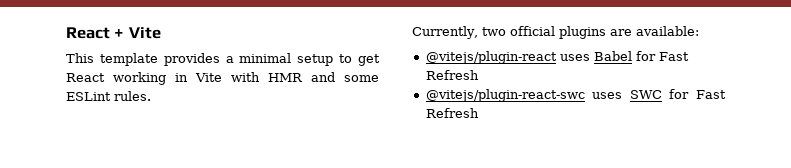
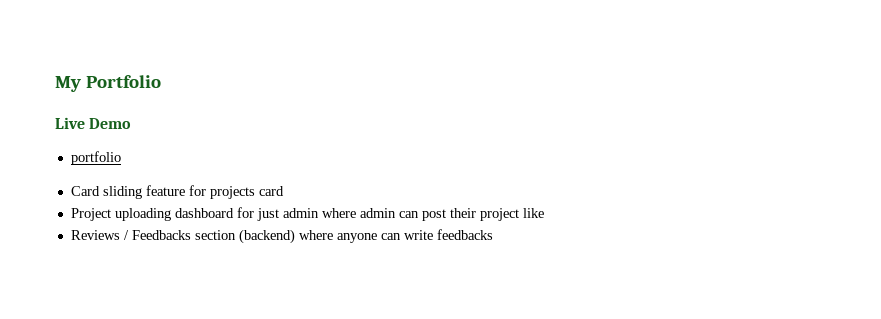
- React + Vite
- This template provides a minimal setup to get React working in Vite with HMR and some ESLint rules.
- Currently, two official plugins are available:
- @vitejs/plugin-react uses Babel for Fast Refresh
- @vitejs/plugin-react-swc uses SWC for Fast Refresh
+ My Portfolio
+ Live Demo
+ portfolio
+ Card sliding feature for projects card
+ Project uploading dashboard for just admin where admin can post their project like
+ Reviews / Feedbacks section (backend) where anyone can write feedbacks

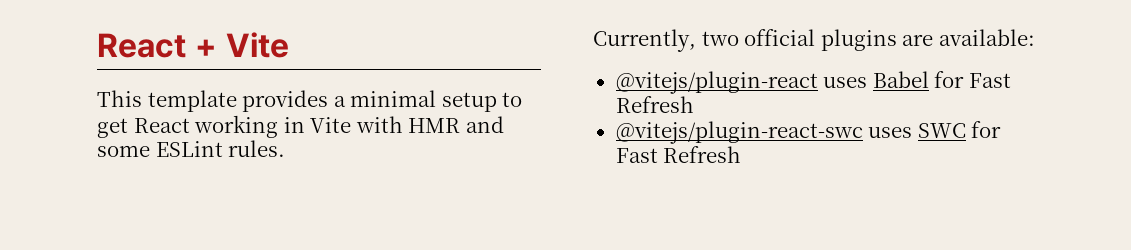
- My Portfolio
- Live Demo
- portfolio
- Card sliding feature for projects card
- Project uploading dashboard for just admin where admin can post their project like
- Reviews / Feedbacks section (backend) where anyone can write feedbacks
+ React + Vite
+ This template provides a minimal setup to get React working in Vite with HMR and some ESLint rules.
+ Currently, two official plugins are available:
+ @vitejs/plugin-react uses Babel for Fast Refresh
+ @vitejs/plugin-react-swc uses SWC for Fast Refresh

